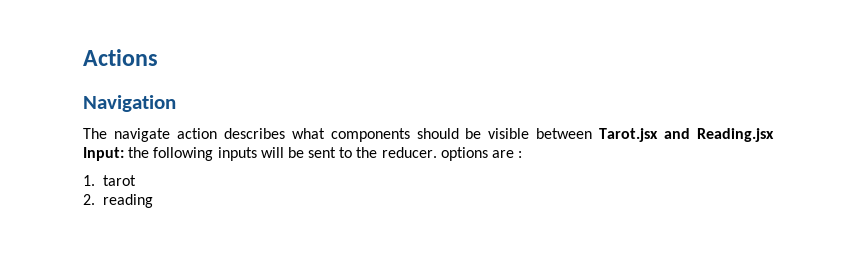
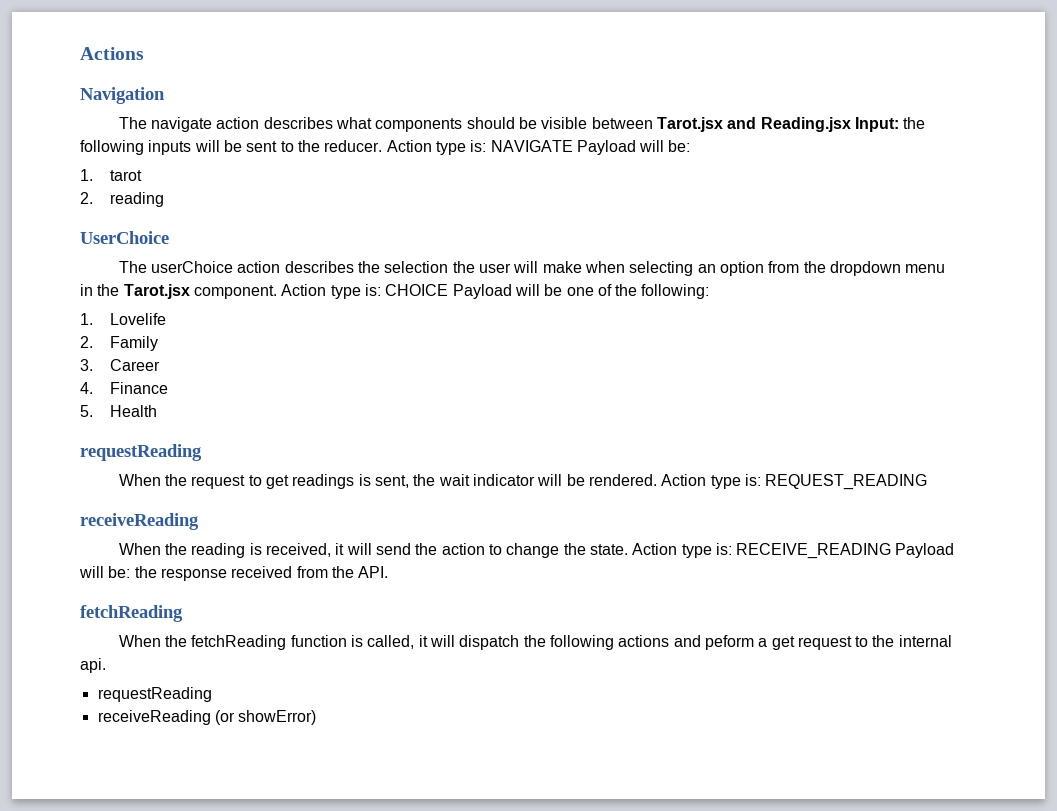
- The navigate action describes what components should be visible between Tarot.jsx and Reading.jsx Input: the following inputs will be sent to the reducer. options are :
+ The navigate action describes what components should be visible between Tarot.jsx and Reading.jsx Input: the following inputs will be sent to the reducer. Action type is: NAVIGATE Payload will be:
  1. tarot
  2. reading
+ UserChoice
+ The userChoice action describes the selection the user will make when selecting an option from the dropdown menu in the Tarot.jsx component. Action type is: CHOICE Payload will be one of the following:
+ 1. Lovelife
+ 2. Family
+ 3. Career
+ 4. Finance
+ 5. Health
+ requestReading
+ When the request to get readings is sent, the wait indicator will be rendered. Action type is: REQUEST_READING
+ receiveReading
+ When the reading is received, it will send the action to change the state. Action type is: RECEIVE_READING Payload will be: the response received from the API.
+ fetchReading
+ When the fetchReading function is called, it will dispatch the following actions and peform a get request to the internal api.
+ requestReading
+ receiveReading (or showError)

